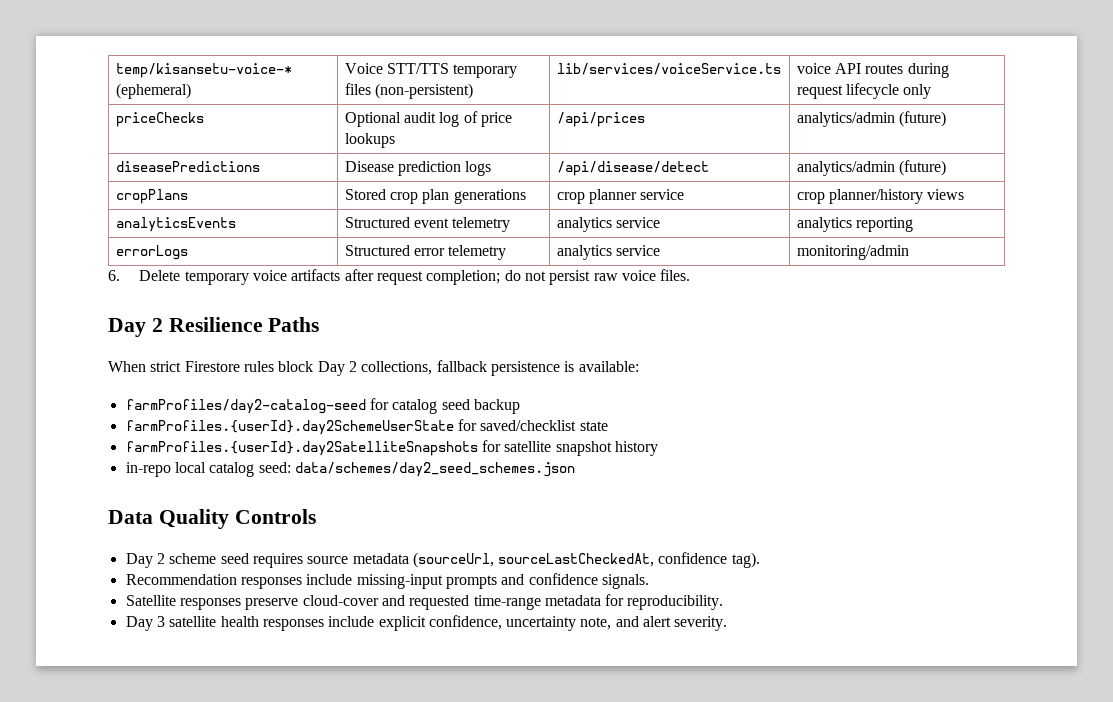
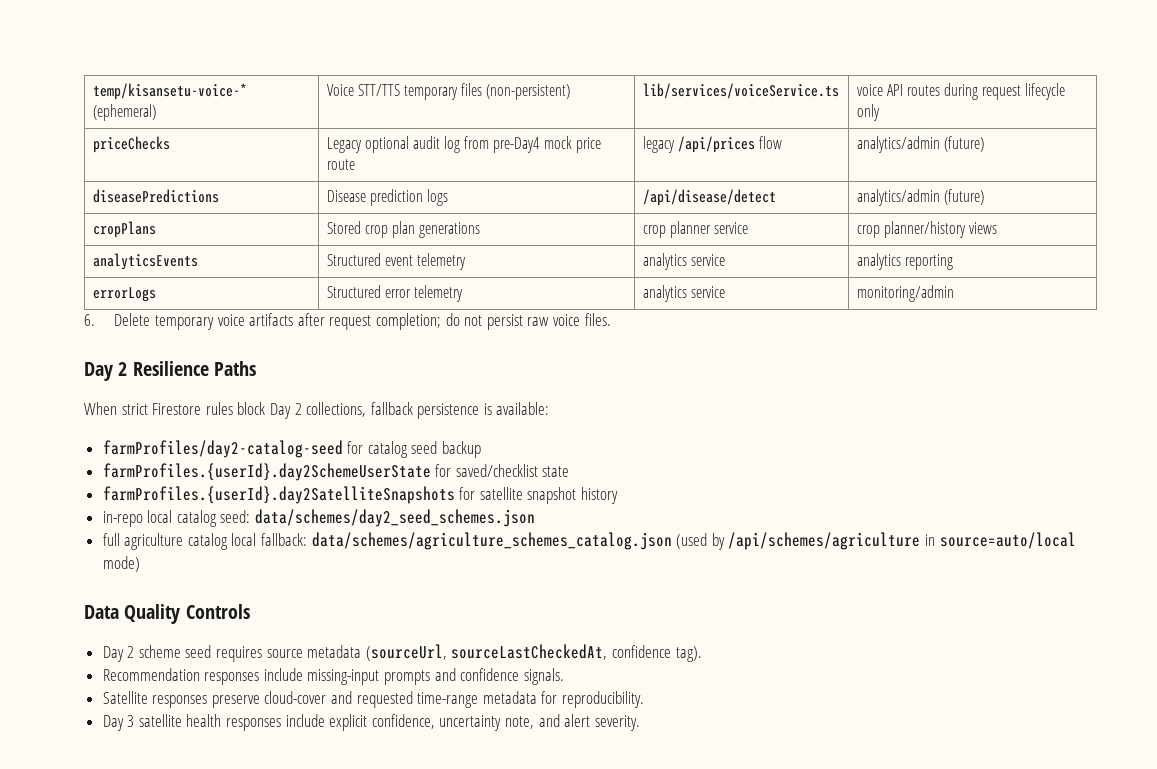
- priceChecks | Optional audit log of price lookups | /api/prices | analytics/admin (future)
+ priceChecks | Legacy optional audit log from pre-Day4 mock price route | legacy /api/prices flow | analytics/admin (future)
+ full agriculture catalog local fallback: data/schemes/agriculture_schemes_catalog.json (used by /api/schemes/agriculture in source=auto/local mode)

